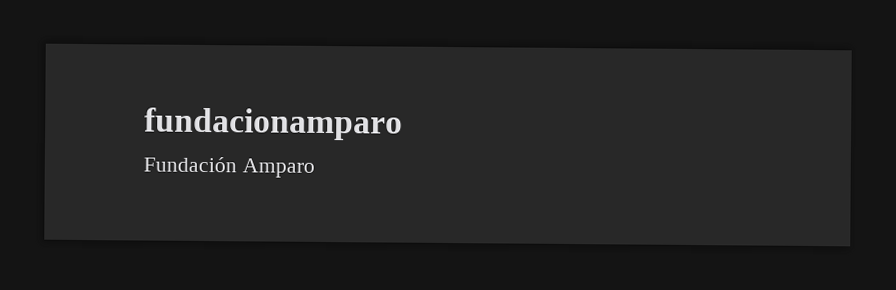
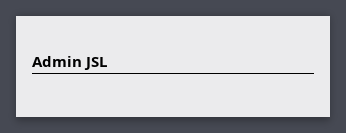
- fundacionamparo
- Fundación Amparo
+ Admin JSL

